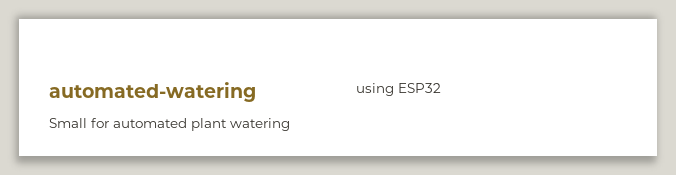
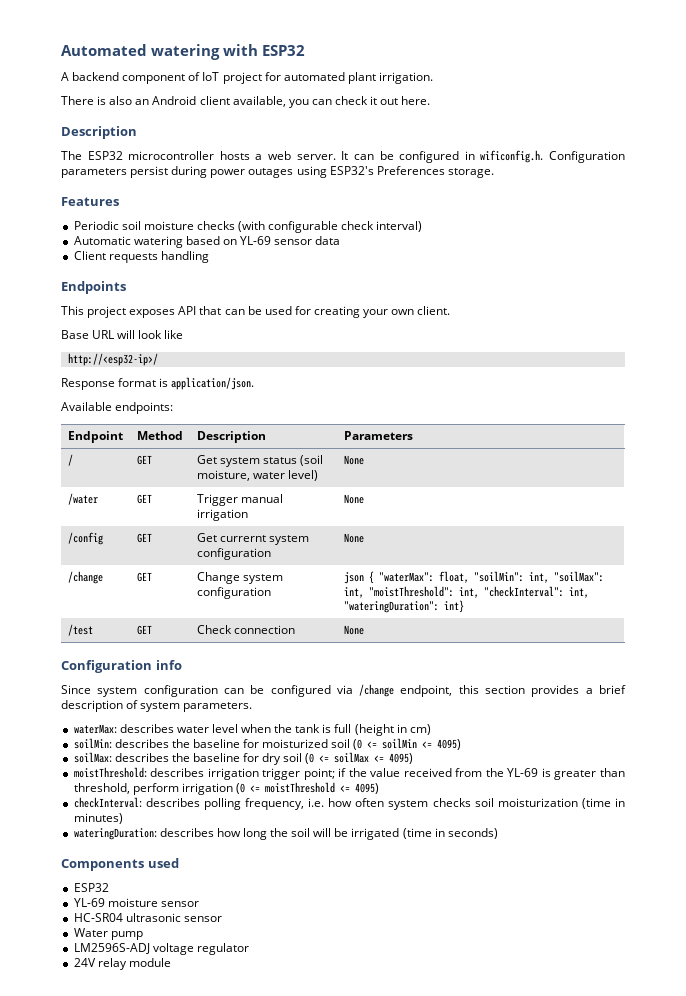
- automated-watering
- Small for automated plant watering using ESP32
+ Automated watering with ESP32
+ A backend component of IoT project for automated plant irrigation.
+ There is also an Android client available, you can check it out here.
+ Description
+ The ESP32 microcontroller hosts a web server. It can be configured in wificonfig.h. Configuration parameters persist during power outages using ESP32's Preferences storage.
+ Features
+ Periodic soil moisture checks (with configurable check interval)
+ Automatic watering based on YL-69 sensor data
+ Client requests handling
+ Endpoints
+ This project exposes API that can be used for creating your own client.
+ Base URL will look like
+ http://<esp32-ip>/
+ Response format is application/json.
+ Available endpoints:
+ Endpoint | Method | Description | Parameters
+ / | GET | Get system status (soil moisture, water level) | None
+ /water | GET | Trigger manual irrigation | None
+ /config | GET | Get currernt system configuration | None
+ /change | GET | Change system configuration | json { "waterMax": float, "soilMin": int, "soilMax": int, "moistThreshold": int, "checkInterval": int, "wateringDuration": int}
+ /test | GET | Check connection | None
+ Configuration info
+ Since system configuration can be configured via /change endpoint, this section provides a brief description of system parameters.
+ waterMax: describes water level when the tank is full (height in cm)
+ soilMin: describes the baseline for moisturized soil (0 <= soilMin <= 4095)
+ soilMax: describes the baseline for dry soil (0 <= soilMax <= 4095)
+ moistThreshold: describes irrigation trigger point; if the value received from the YL-69 is greater than threshold, perform irrigation (0 <= moistThreshold <= 4095)
+ checkInterval: describes polling frequency, i.e. how often system checks soil moisturization (time in minutes)
+ wateringDuration: describes how long the soil will be irrigated (time in seconds)
+ Components used
+ ESP32
+ YL-69 moisture sensor
+ HC-SR04 ultrasonic sensor
+ Water pump
+ LM2596S-ADJ voltage regulator
+ 24V relay module

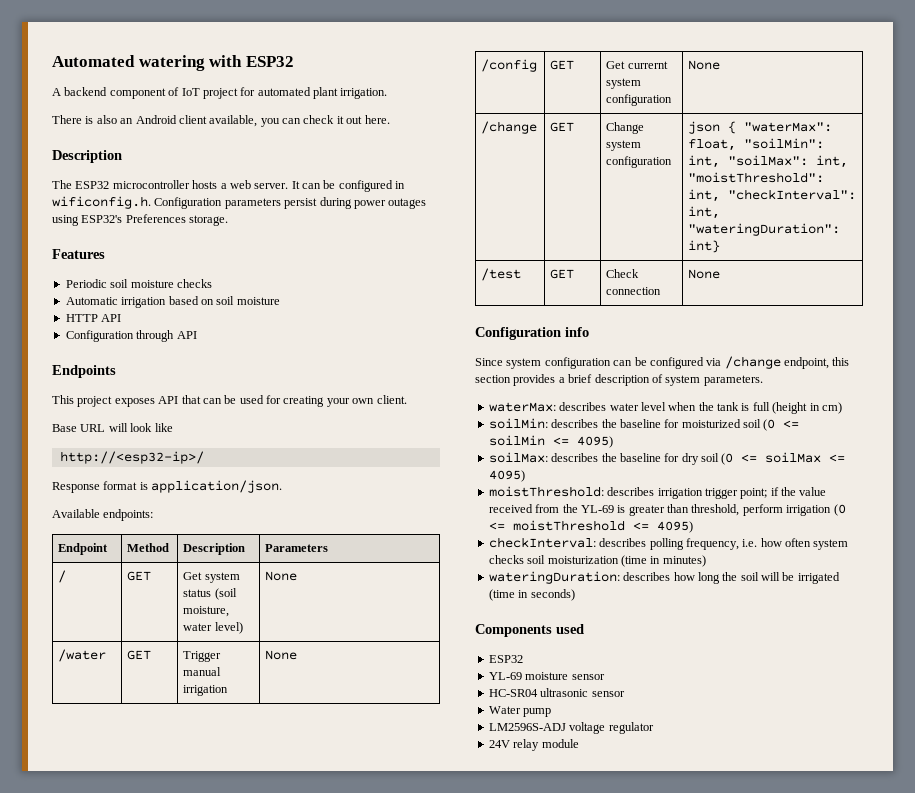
- Periodic soil moisture checks (with configurable check interval)
+ Periodic soil moisture checks
- Automatic watering based on YL-69 sensor data
- Client requests handling
+ Automatic irrigation based on soil moisture
+ HTTP API
+ Configuration through API

